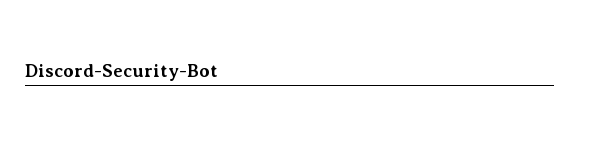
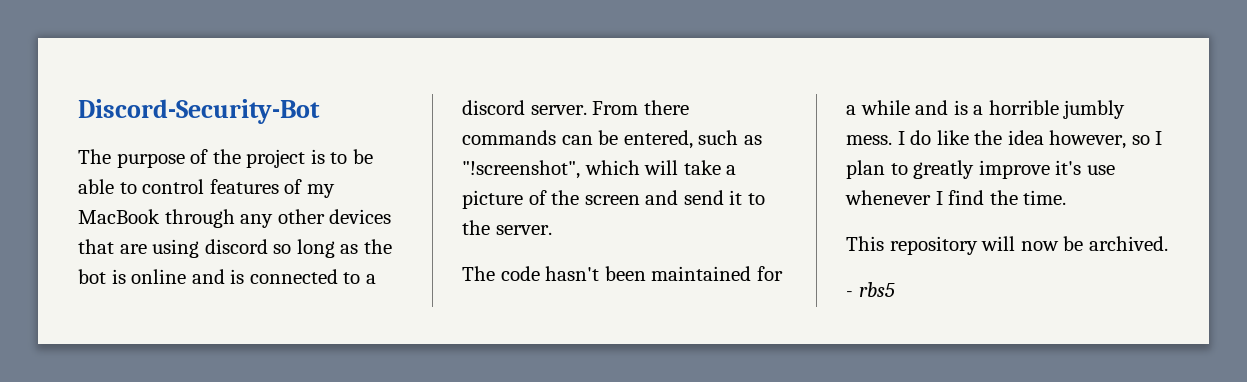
+ The purpose of the project is to be able to control features of my MacBook through any other devices that are using discord so long as the bot is online and is connected to a discord server. From there commands can be entered, such as "!screenshot", which will take a picture of the screen and send it to the server.
+ The code hasn't been maintained for a while and is a horrible jumbly mess. I do like the idea however, so I plan to greatly improve it's use whenever I find the time.
+ This repository will now be archived.
+ - rbs5

